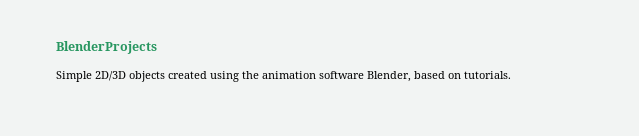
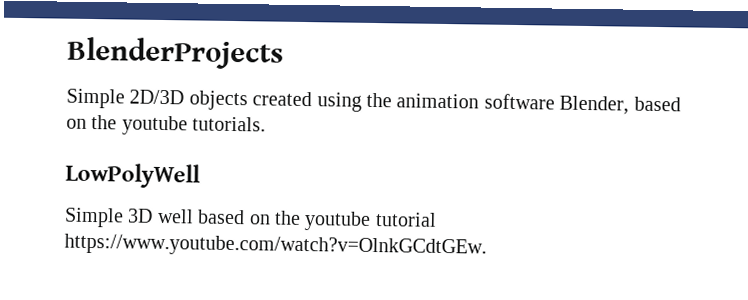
- Simple 2D/3D objects created using the animation software Blender, based on tutorials.
+ Simple 2D/3D objects created using the animation software Blender, based on the youtube tutorials.
+ LowPolyWell
+ Simple 3D well based on the youtube tutorial https://www.youtube.com/watch?v=OlnkGCdtGEw.

